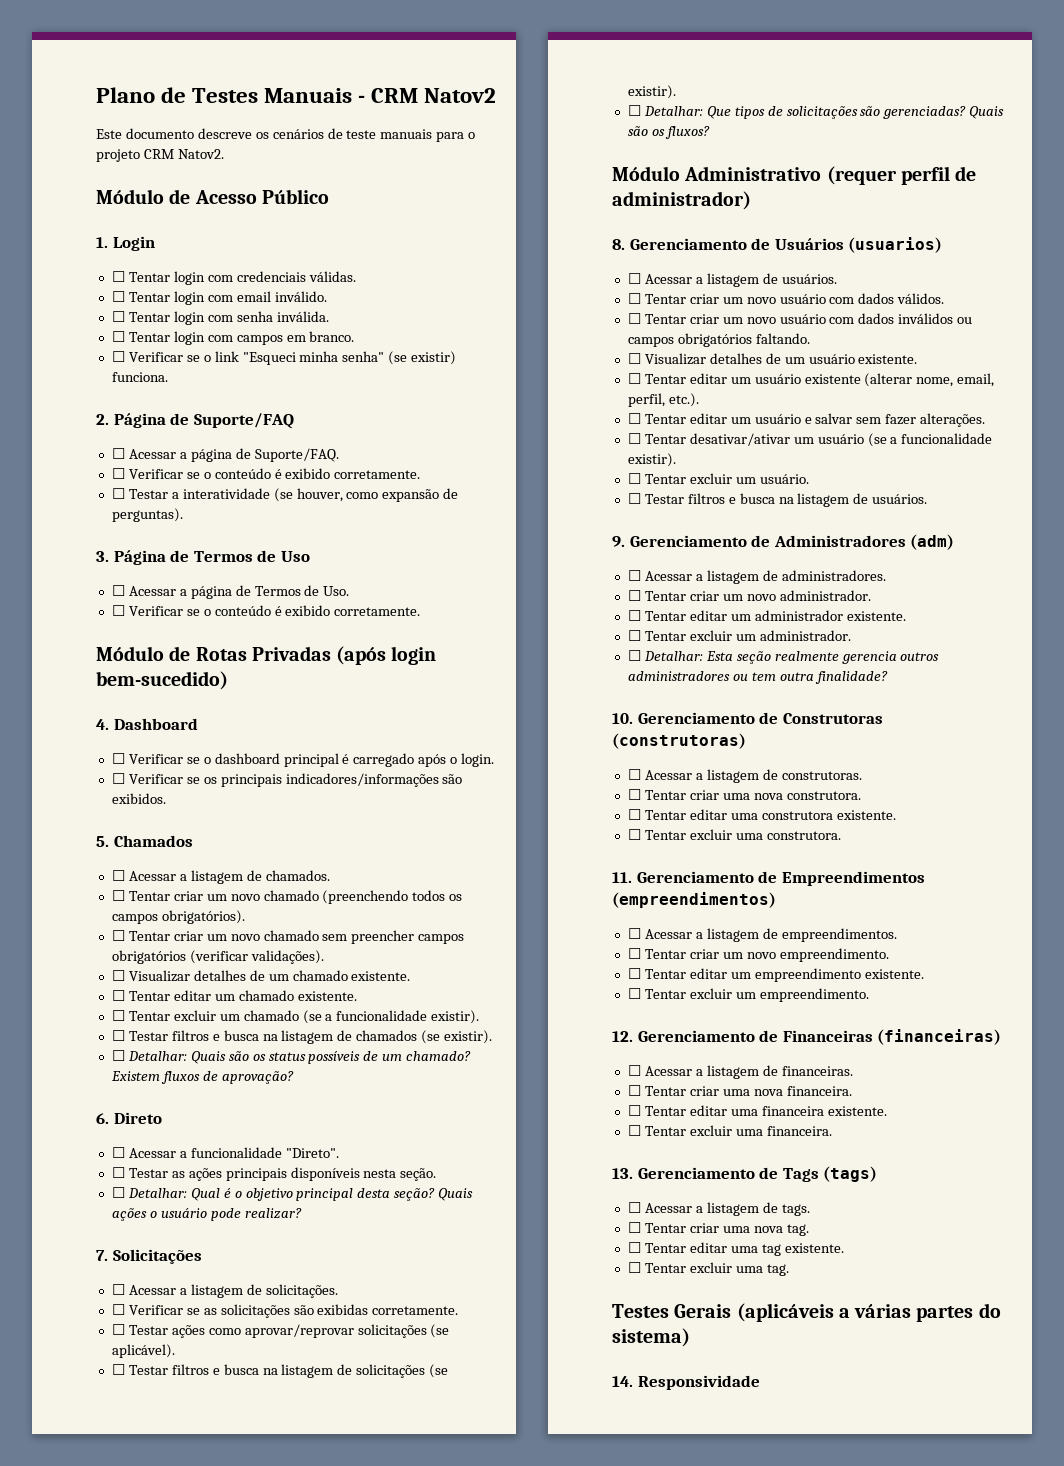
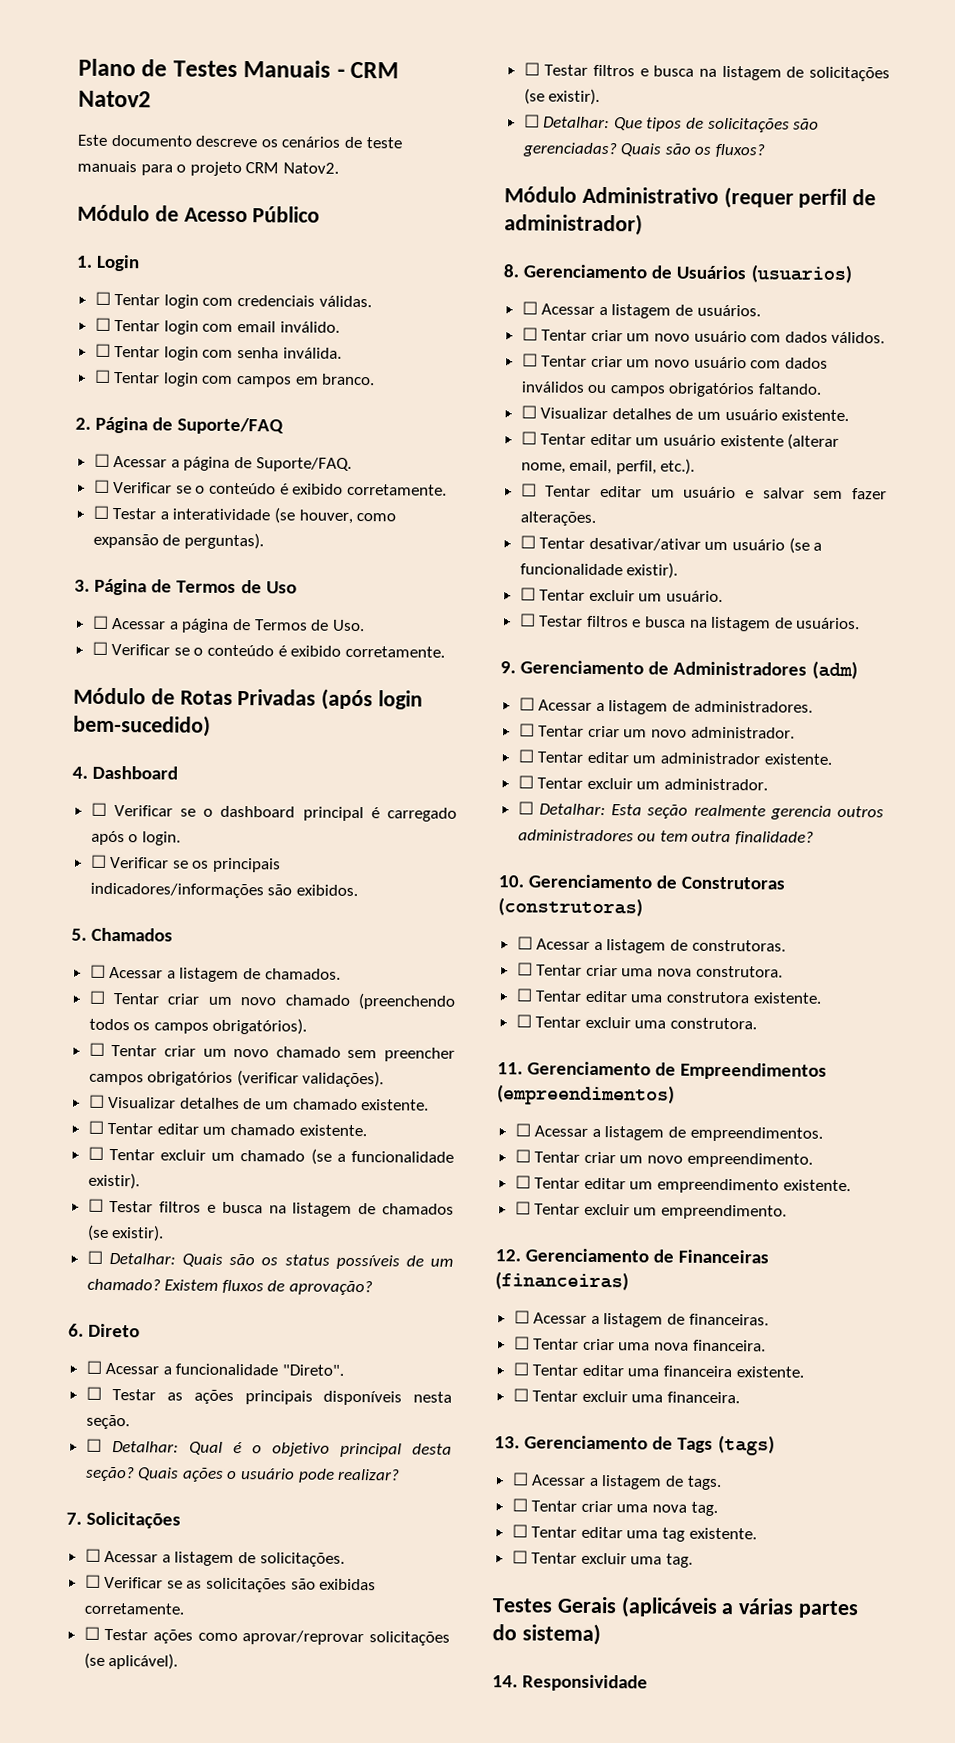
- ☐ Verificar se o link "Esqueci minha senha" (se existir) funciona.

